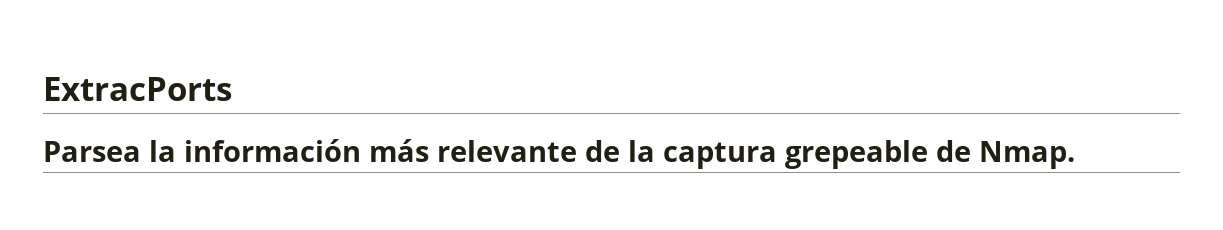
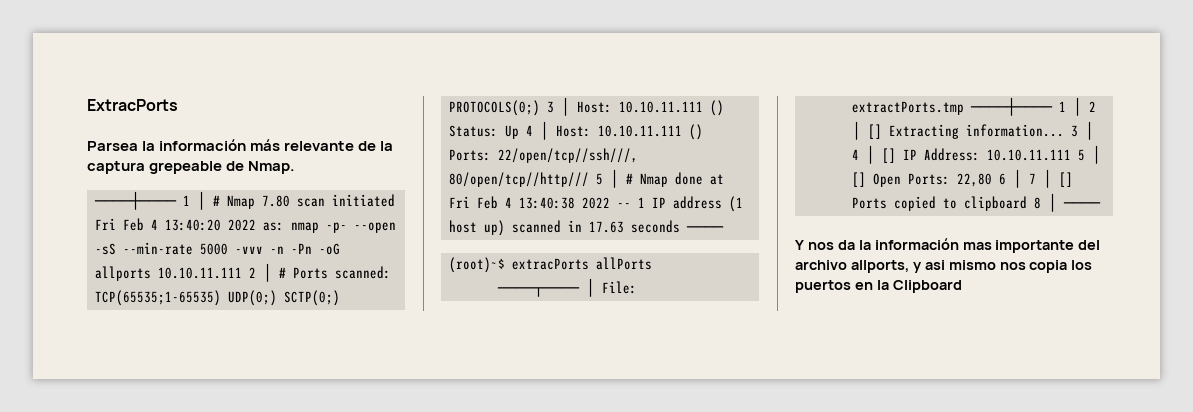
+ ────┼──── 1 │ # Nmap 7.80 scan initiated Fri Feb 4 13:40:20 2022 as: nmap -p- --open -sS --min-rate 5000 -vvv -n -Pn -oG allports 10.10.11.111 2 │ # Ports scanned: TCP(65535;1-65535) UDP(0;) SCTP(0;) PROTOCOLS(0;) 3 │ Host: 10.10.11.111 () Status: Up 4 │ Host: 10.10.11.111 () Ports: 22/open/tcp//ssh///, 80/open/tcp//http/// 5 │ # Nmap done at Fri Feb 4 13:40:38 2022 -- 1 IP address (1 host up) scanned in 17.63 seconds ────
+ (root)~$ extracPorts allPorts
+ ────┬──── │ File: extractPorts.tmp ────┼──── 1 │ 2 │ [] Extracting information... 3 │ 4 │ [] IP Address: 10.10.11.111 5 │ [] Open Ports: 22,80 6 │ 7 │ [] Ports copied to clipboard 8 │ ────
+ Y nos da la información mas importante del archivo allports, y asi mismo nos copia los puertos en la Clipboard

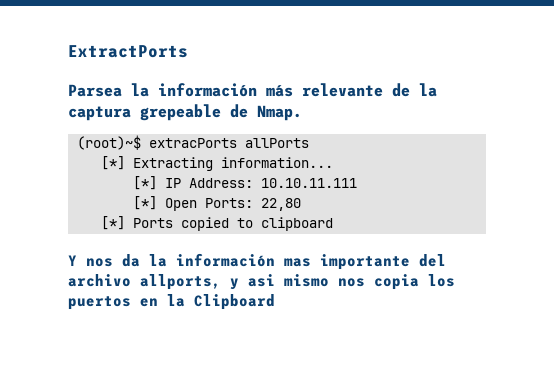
- ExtracPorts
+ ExtractPorts
- ────┼──── 1 │ # Nmap 7.80 scan initiated Fri Feb 4 13:40:20 2022 as: nmap -p- --open -sS --min-rate 5000 -vvv -n -Pn -oG allports 10.10.11.111 2 │ # Ports scanned: TCP(65535;1-65535) UDP(0;) SCTP(0;) PROTOCOLS(0;) 3 │ Host: 10.10.11.111 () Status: Up 4 │ Host: 10.10.11.111 () Ports: 22/open/tcp//ssh///, 80/open/tcp//http/// 5 │ # Nmap done at Fri Feb 4 13:40:38 2022 -- 1 IP address (1 host up) scanned in 17.63 seconds ────
  (root)~$ extracPorts allPorts
- ────┬──── │ File: extractPorts.tmp ────┼──── 1 │ 2 │ [] Extracting information... 3 │ 4 │ [] IP Address: 10.10.11.111 5 │ [] Open Ports: 22,80 6 │ 7 │ [] Ports copied to clipboard 8 │ ────
+ [*] Extracting information...
+ [*] IP Address: 10.10.11.111
+ [*] Open Ports: 22,80
+ [*] Ports copied to clipboard

